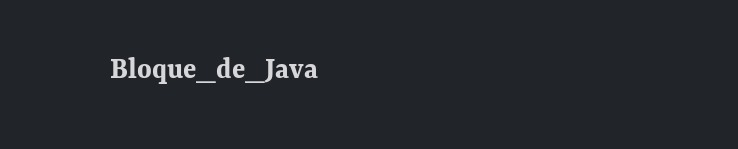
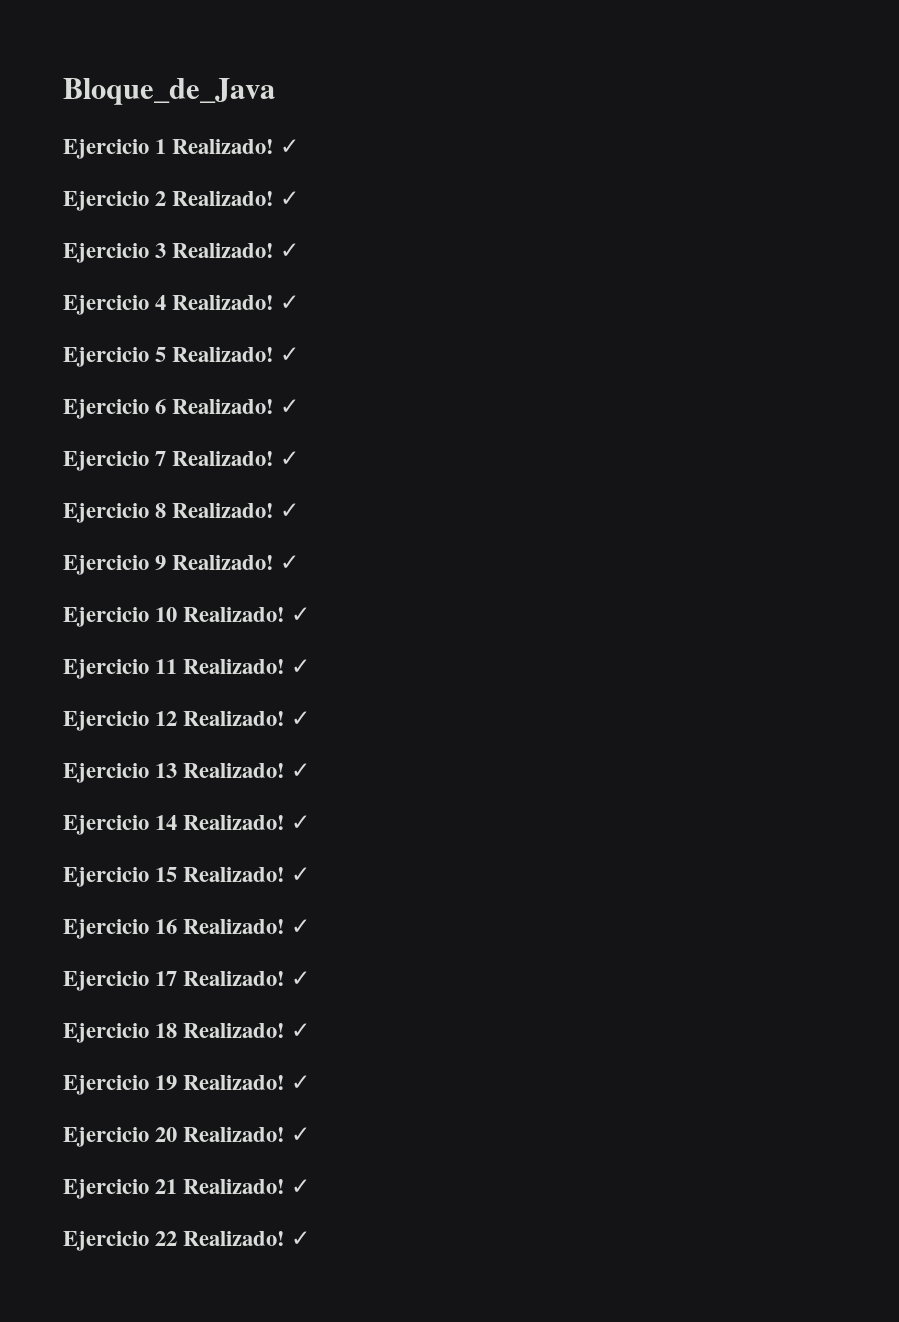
+ Ejercicio 1 Realizado! ✓
+ Ejercicio 2 Realizado! ✓
+ Ejercicio 3 Realizado! ✓
+ Ejercicio 4 Realizado! ✓
+ Ejercicio 5 Realizado! ✓
+ Ejercicio 6 Realizado! ✓
+ Ejercicio 7 Realizado! ✓
+ Ejercicio 8 Realizado! ✓
+ Ejercicio 9 Realizado! ✓
+ Ejercicio 10 Realizado! ✓
+ Ejercicio 11 Realizado! ✓
+ Ejercicio 12 Realizado! ✓
+ Ejercicio 13 Realizado! ✓
+ Ejercicio 14 Realizado! ✓
+ Ejercicio 15 Realizado! ✓
+ Ejercicio 16 Realizado! ✓
+ Ejercicio 17 Realizado! ✓
+ Ejercicio 18 Realizado! ✓
+ Ejercicio 19 Realizado! ✓
+ Ejercicio 20 Realizado! ✓
+ Ejercicio 21 Realizado! ✓
+ Ejercicio 22 Realizado! ✓

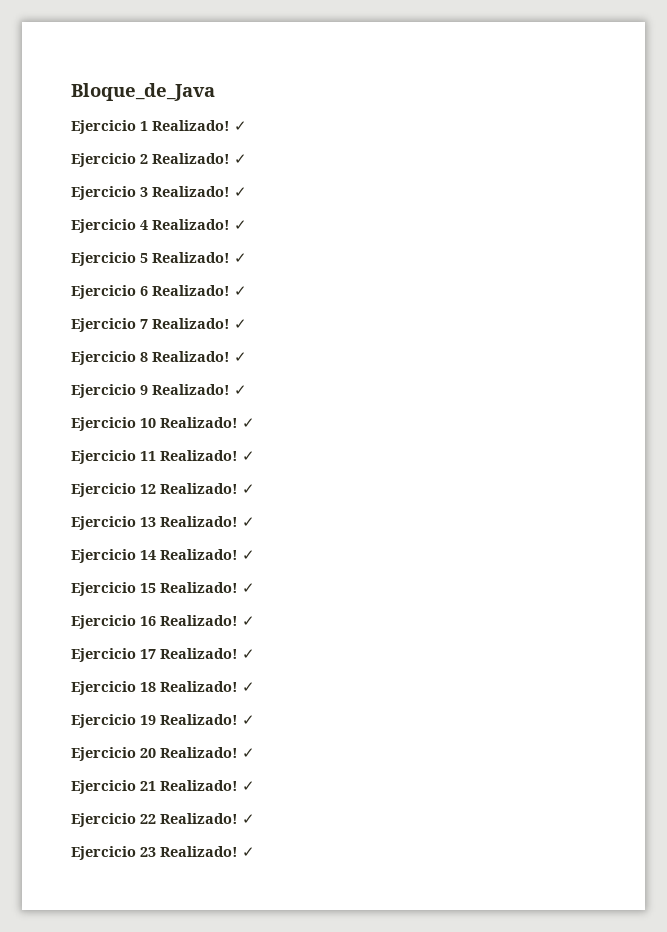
+ Ejercicio 23 Realizado! ✓

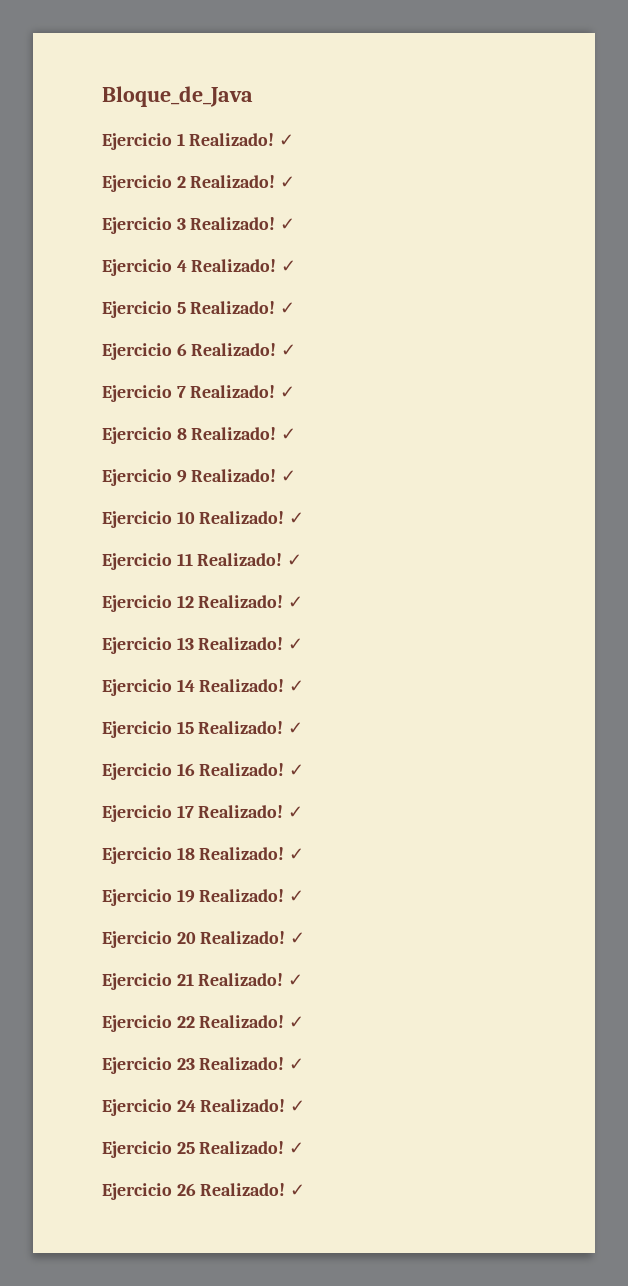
+ Ejercicio 24 Realizado! ✓
+ Ejercicio 25 Realizado! ✓
+ Ejercicio 26 Realizado! ✓

